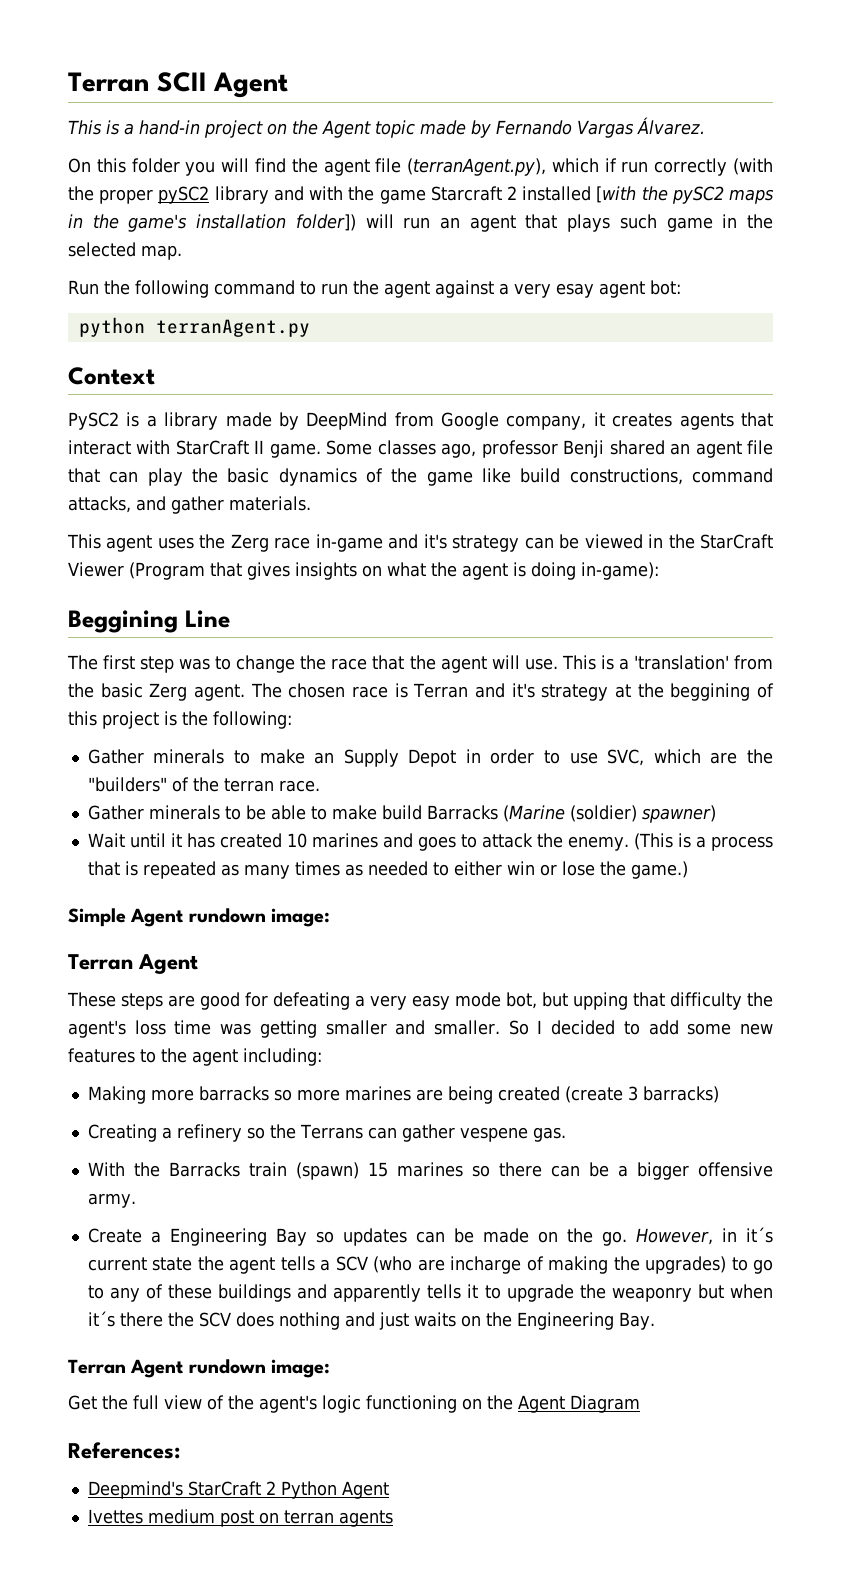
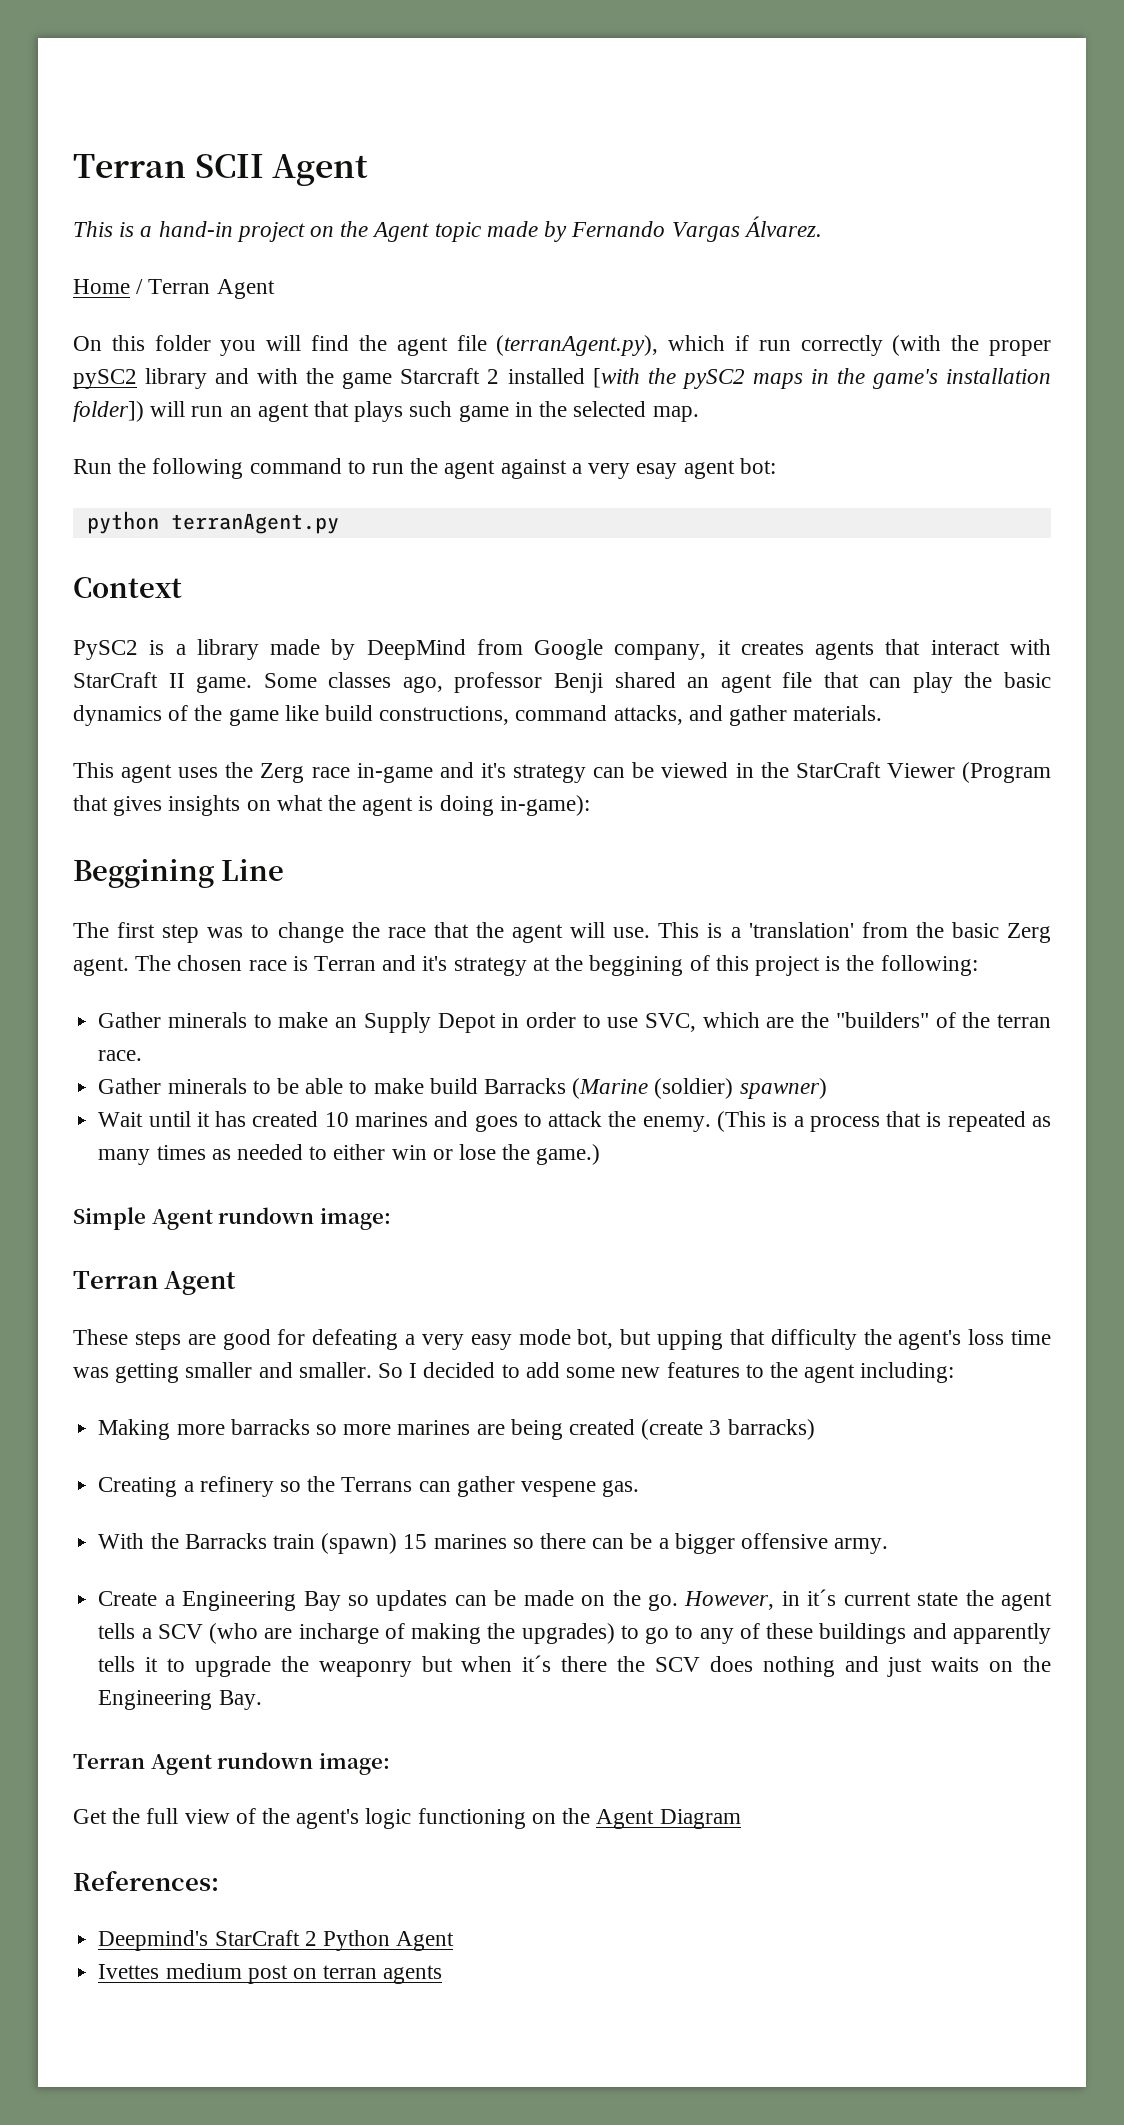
+ Home / Terran Agent

